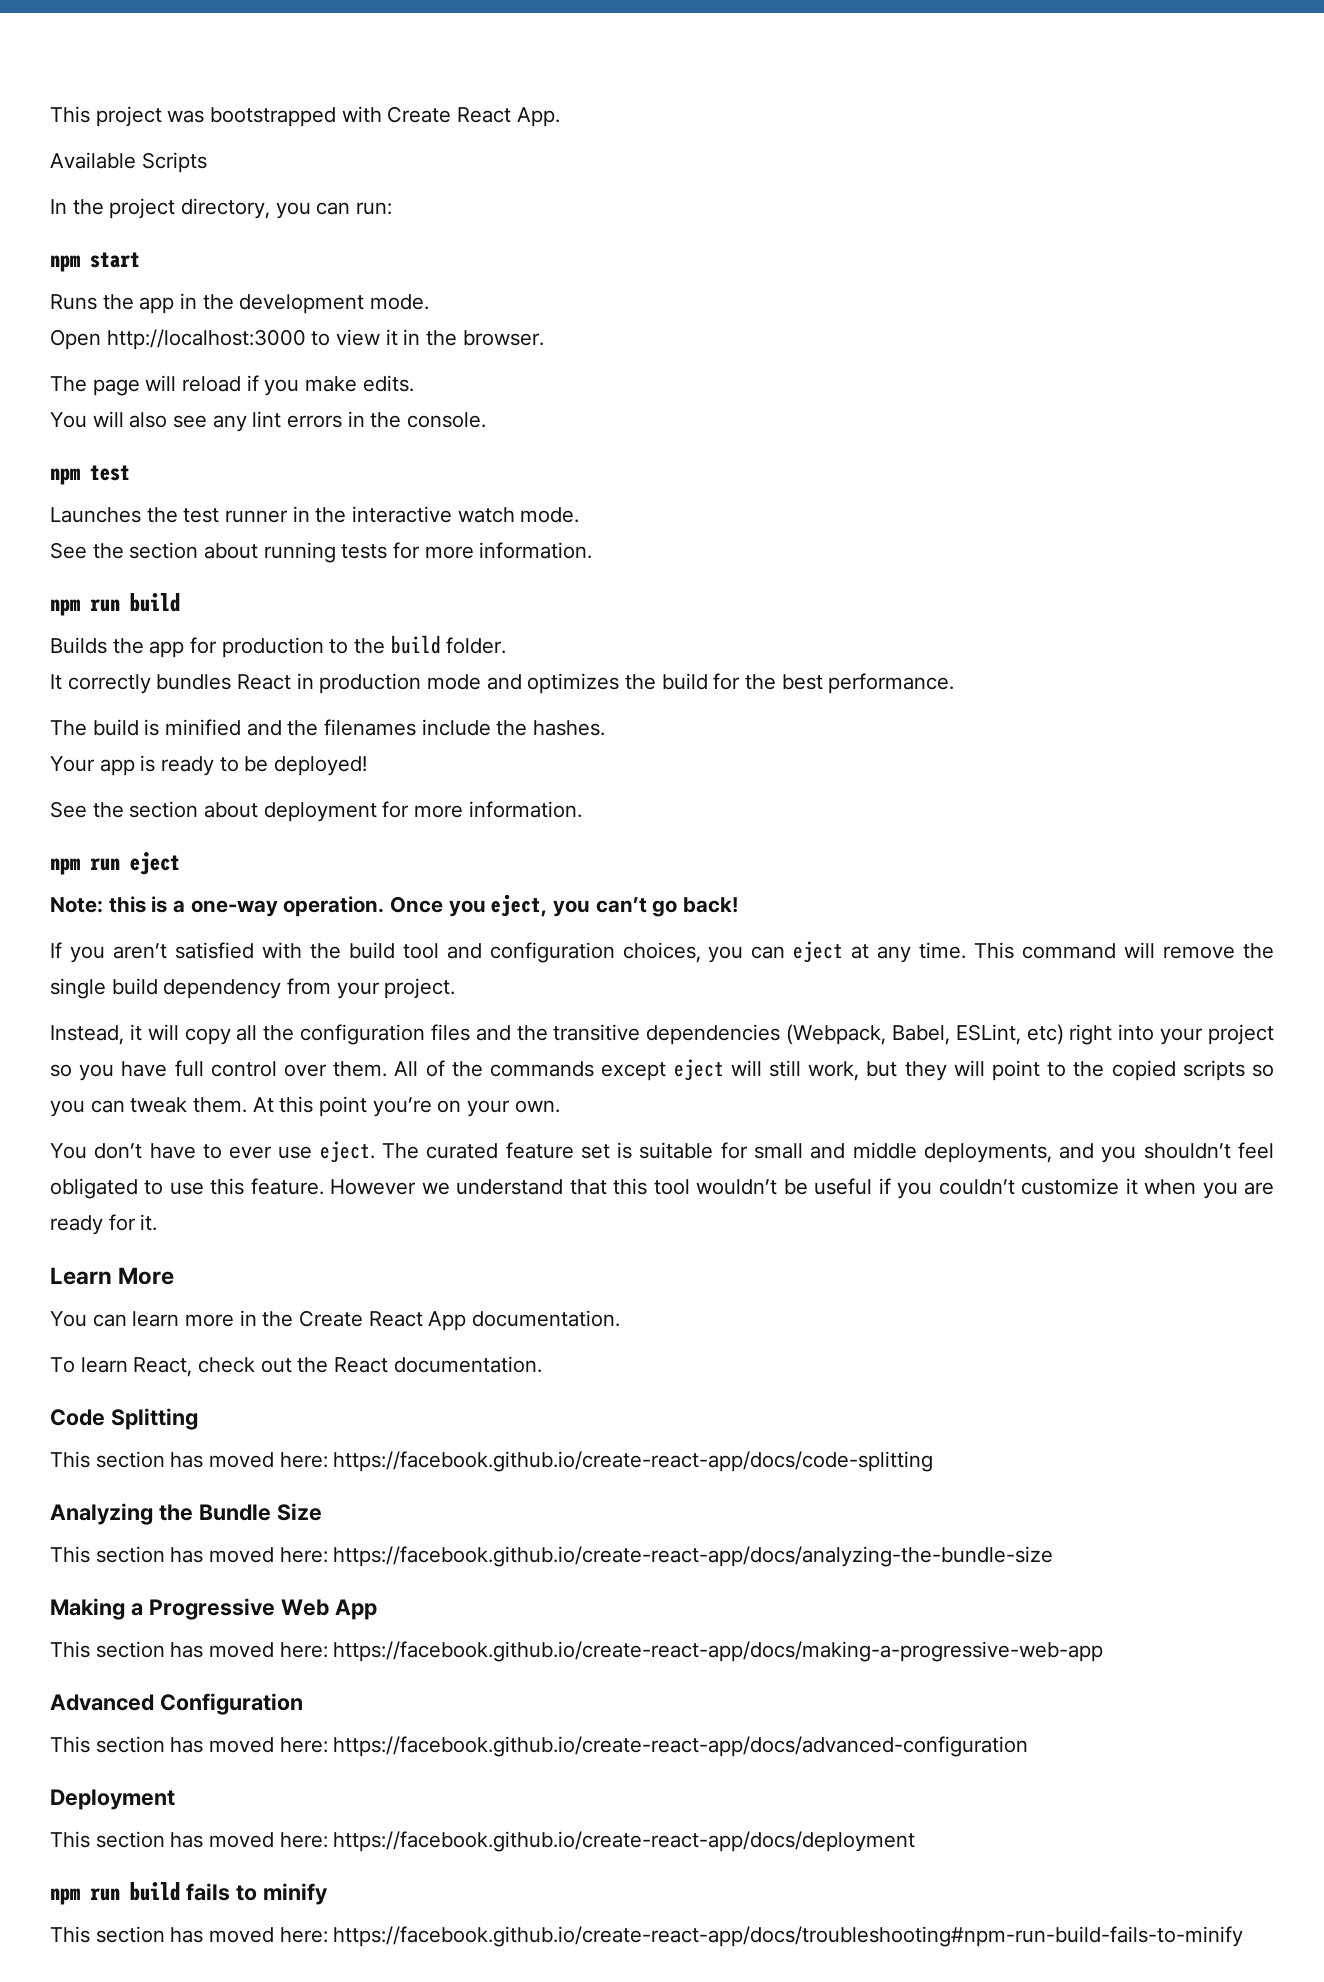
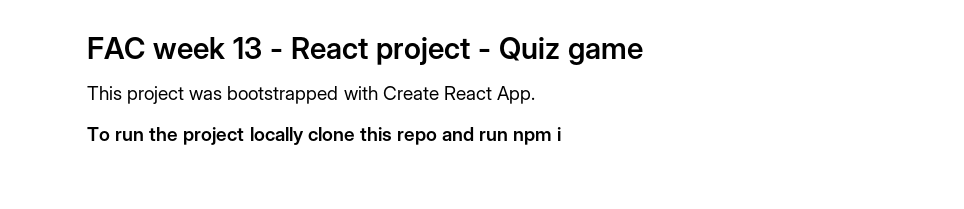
+ FAC week 13 - React project - Quiz game
- Available Scripts
- In the project directory, you can run:
- npm start
- Runs the app in the development mode.
- Open http://localhost:3000 to view it in the browser.
- The page will reload if you make edits.
- You will also see any lint errors in the console.
- npm test
- Launches the test runner in the interactive watch mode.
- See the section about running tests for more information.
- npm run build
- Builds the app for production to the build folder.
- It correctly bundles React in production mode and optimizes the build for the best performance.
- The build is minified and the filenames include the hashes.
- Your app is ready to be deployed!
- See the section about deployment for more information.
- npm run eject
- Note: this is a one-way operation. Once you eject, you can’t go back!
- If you aren’t satisfied with the build tool and configuration choices, you can eject at any time. This command will remove the single build dependency from your project.
- Instead, it will copy all the configuration files and the transitive dependencies (Webpack, Babel, ESLint, etc) right into your project so you have full control over them. All of the commands except eject will still work, but they will point to the copied scripts so you can tweak them. At this point you’re on your own.
- You don’t have to ever use eject. The curated feature set is suitable for small and middle deployments, and you shouldn’t feel obligated to use this feature. However we understand that this tool wouldn’t be useful if you couldn’t customize it when you are ready for it.
- Learn More
- You can learn more in the Create React App documentation.
- To learn React, check out the React documentation.
- Code Splitting
- This section has moved here: https://facebook.github.io/create-react-app/docs/code-splitting
- Analyzing the Bundle Size
- This section has moved here: https://facebook.github.io/create-react-app/docs/analyzing-the-bundle-size
- Making a Progressive Web App
- This section has moved here: https://facebook.github.io/create-react-app/docs/making-a-progressive-web-app
- Advanced Configuration
- This section has moved here: https://facebook.github.io/create-react-app/docs/advanced-configuration
- Deployment
- This section has moved here: https://facebook.github.io/create-react-app/docs/deployment
- npm run build fails to minify
- This section has moved here: https://facebook.github.io/create-react-app/docs/troubleshooting#npm-run-build-fails-to-minify
+ To run the project locally clone this repo and run npm i

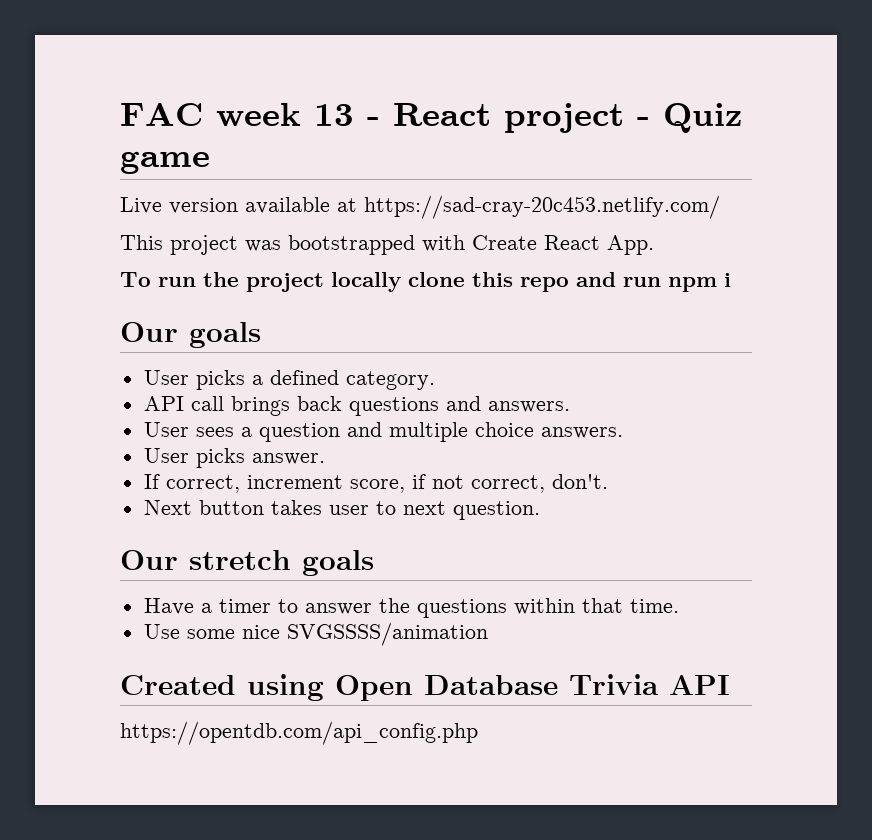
+ Live version available at https://sad-cray-20c453.netlify.com/
+ Our goals
+ User picks a defined category.
+ API call brings back questions and answers.
+ User sees a question and multiple choice answers.
+ User picks answer.
+ If correct, increment score, if not correct, don't.
+ Next button takes user to next question.
+ Our stretch goals
+ Have a timer to answer the questions within that time.
+ Use some nice SVGSSSS/animation
+ Created using Open Database Trivia API
+ https://opentdb.com/api_config.php

